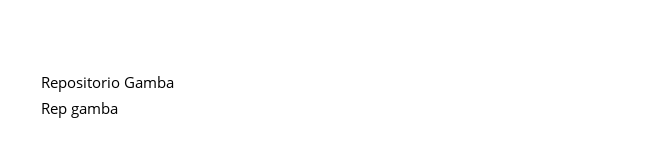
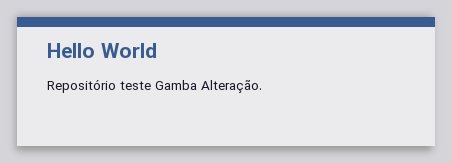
- Repositorio Gamba
- Rep gamba
+ Hello World
+ Repositório teste Gamba Alteração.

